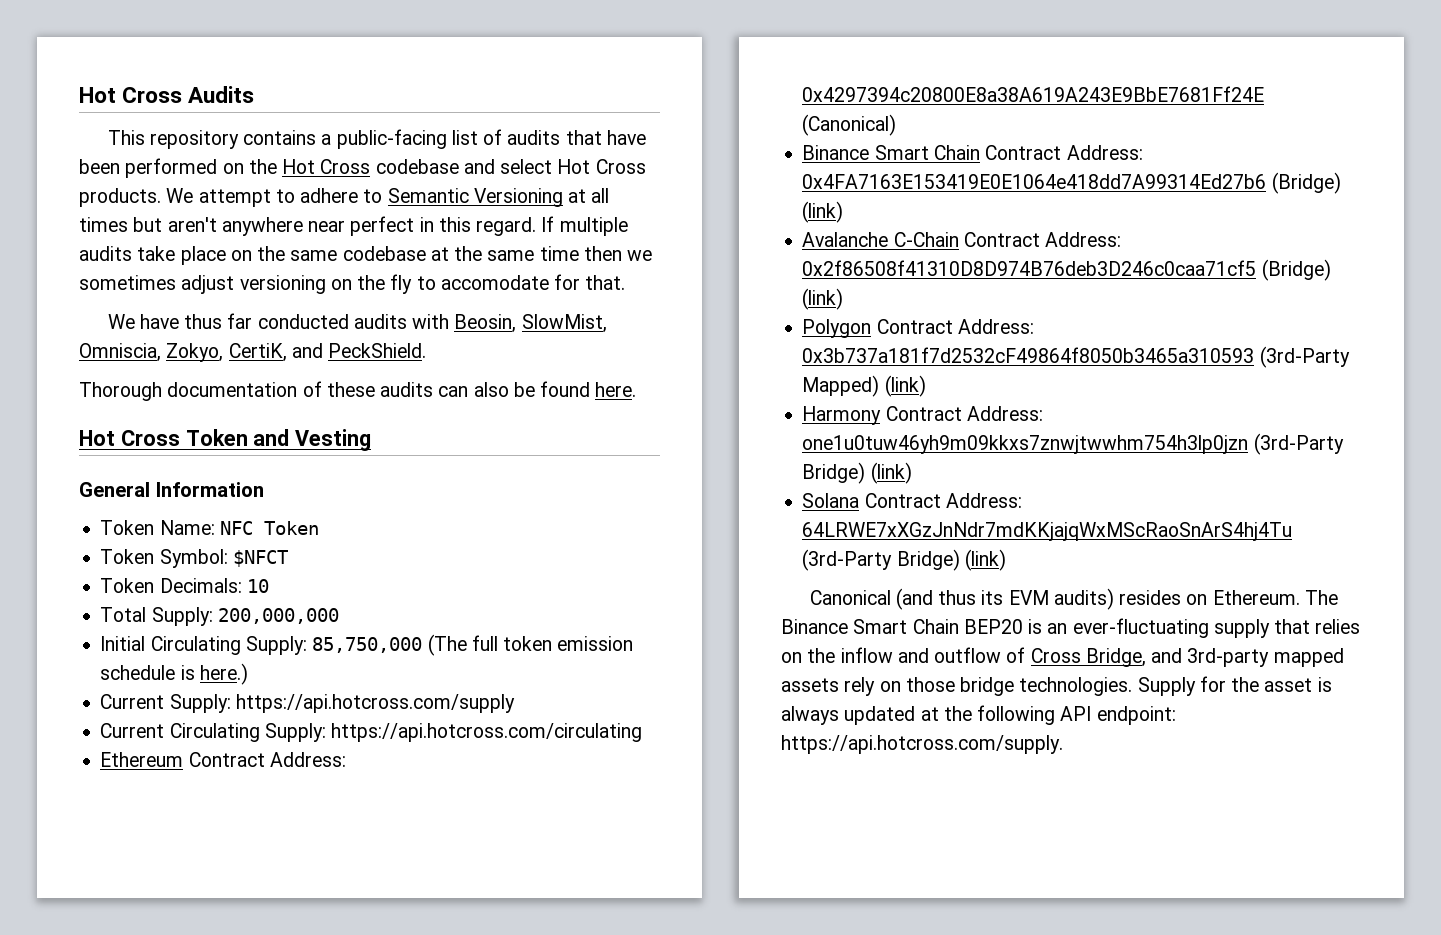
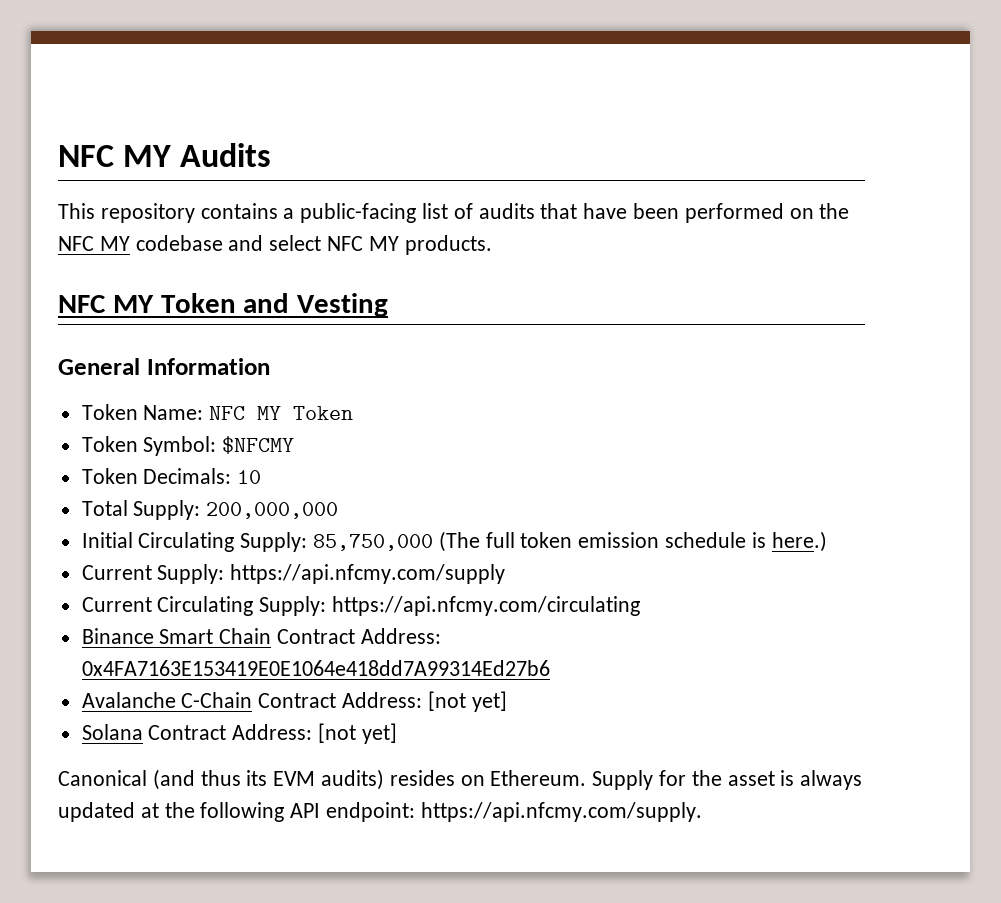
- Hot Cross Audits
+ NFC MY Audits
- This repository contains a public-facing list of audits that have been performed on the Hot Cross codebase and select Hot Cross products. We attempt to adhere to Semantic Versioning at all times but aren't anywhere near perfect in this regard. If multiple audits take place on the same codebase at the same time then we sometimes adjust versioning on the fly to accomodate for that.
- We have thus far conducted audits with Beosin, SlowMist, Omniscia, Zokyo, CertiK, and PeckShield.
- Thorough documentation of these audits can also be found here.
- Hot Cross Token and Vesting
+ This repository contains a public-facing list of audits that have been performed on the NFC MY codebase and select NFC MY products.
+ NFC MY Token and Vesting
- Token Name: NFC Token
+ Token Name: NFC MY Token
- Token Symbol: $NFCT
+ Token Symbol: $NFCMY
- Current Supply: https://api.hotcross.com/supply
+ Current Supply: https://api.nfcmy.com/supply
- Current Circulating Supply: https://api.hotcross.com/circulating
- Ethereum Contract Address: 0x4297394c20800E8a38A619A243E9BbE7681Ff24E (Canonical)
+ Current Circulating Supply: https://api.nfcmy.com/circulating
- Binance Smart Chain Contract Address: 0x4FA7163E153419E0E1064e418dd7A99314Ed27b6 (Bridge) (link)
+ Binance Smart Chain Contract Address: 0x4FA7163E153419E0E1064e418dd7A99314Ed27b6
- Avalanche C-Chain Contract Address: 0x2f86508f41310D8D974B76deb3D246c0caa71cf5 (Bridge) (link)
- Polygon Contract Address: 0x3b737a181f7d2532cF49864f8050b3465a310593 (3rd-Party Mapped) (link)
- Harmony Contract Address: one1u0tuw46yh9m09kkxs7znwjtwwhm754h3lp0jzn (3rd-Party Bridge) (link)
+ Avalanche C-Chain Contract Address: [not yet]
- Solana Contract Address: 64LRWE7xXGzJnNdr7mdKKjajqWxMScRaoSnArS4hj4Tu (3rd-Party Bridge) (link)
+ Solana Contract Address: [not yet]
- The Binance Smart Chain BEP20 is an ever-fluctuating supply that relies on the inflow and outflow of Cross Bridge, and 3rd-party mapped assets rely on those bridge technologies.
- Supply for the asset is always updated at the following API endpoint: https://api.hotcross.com/supply.
+ Supply for the asset is always updated at the following API endpoint: https://api.nfcmy.com/supply.

